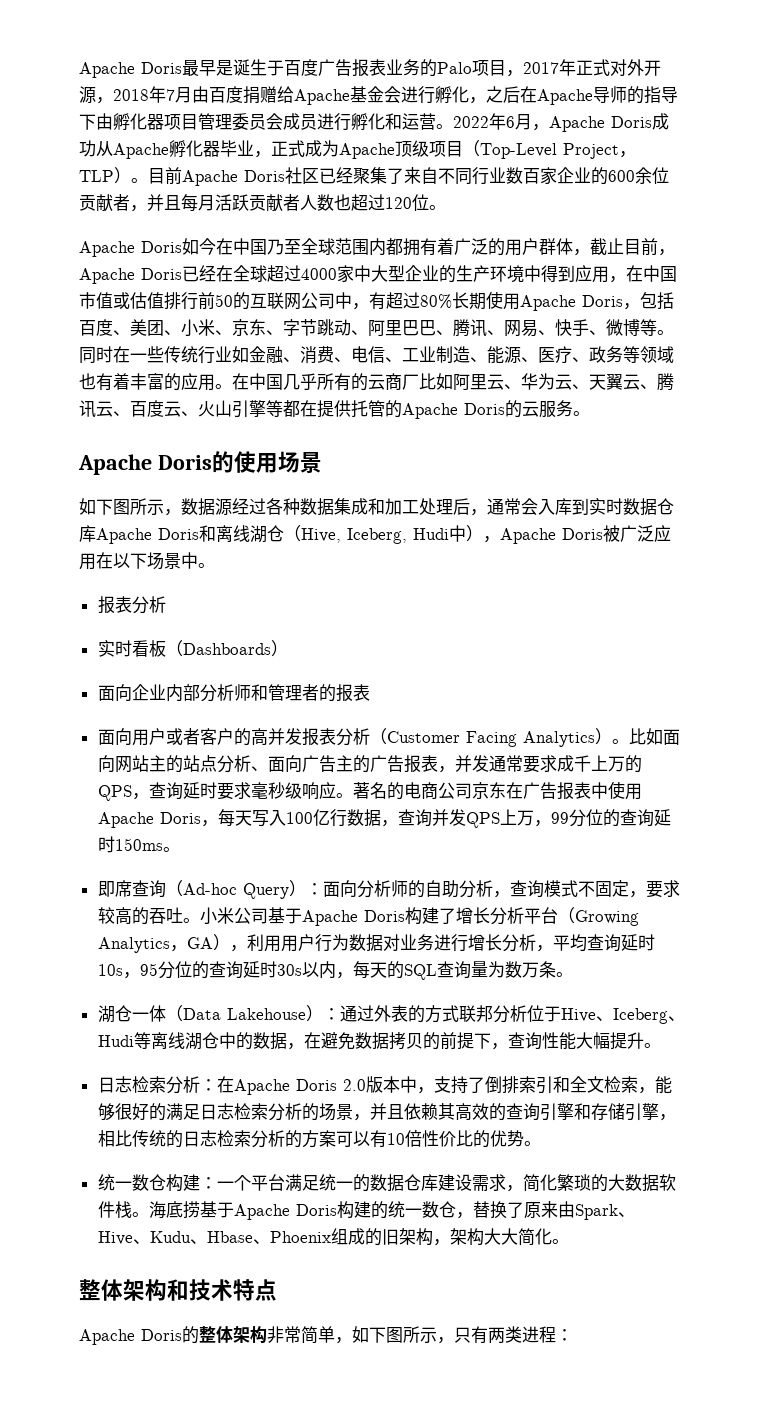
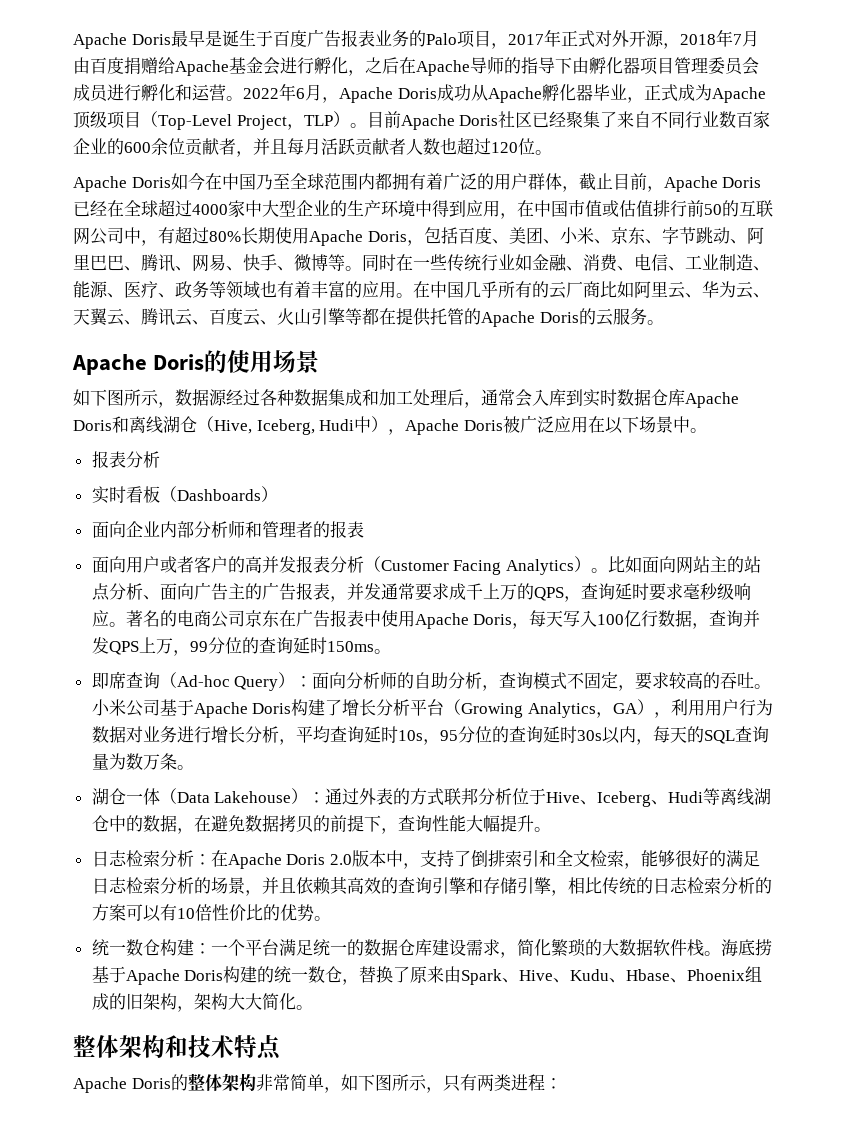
- 在中国几乎所有的云商厂比如阿里云、华为云、天翼云、腾讯云、百度云、火山引擎等都在提供托管的Apache Doris的云服务。
+ 在中国几乎所有的云厂商比如阿里云、华为云、天翼云、腾讯云、百度云、火山引擎等都在提供托管的Apache Doris的云服务。

